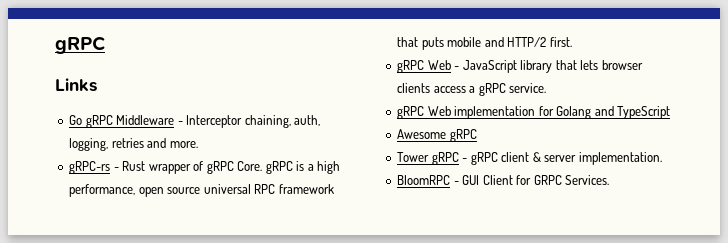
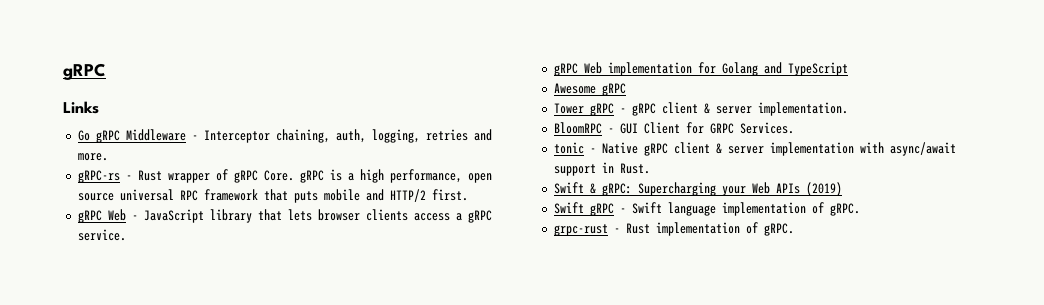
+ tonic - Native gRPC client & server implementation with async/await support in Rust.
+ Swift & gRPC: Supercharging your Web APIs (2019)
+ Swift gRPC - Swift language implementation of gRPC.
+ grpc-rust - Rust implementation of gRPC.

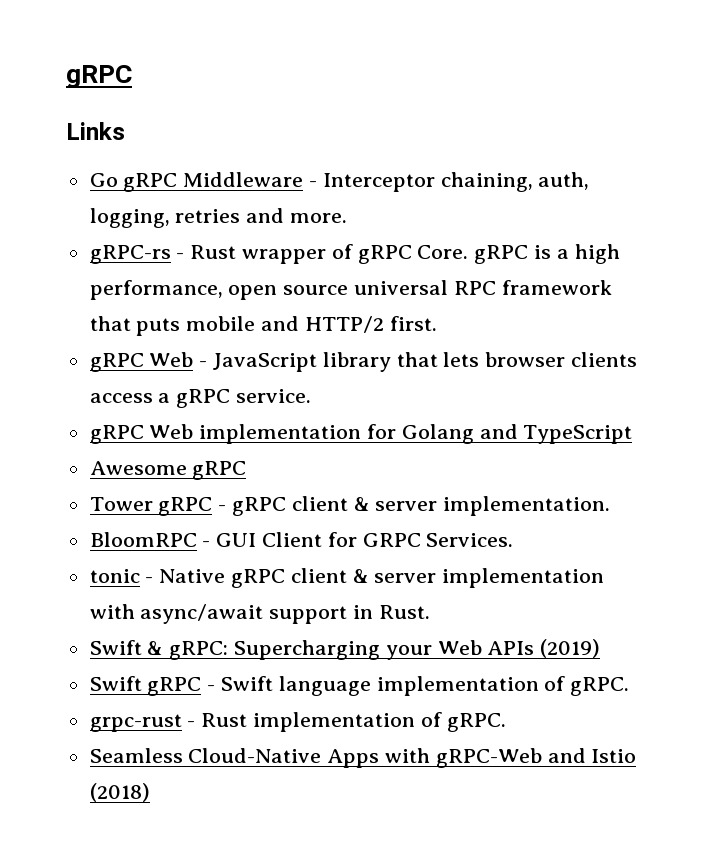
+ Seamless Cloud-Native Apps with gRPC-Web and Istio (2018)

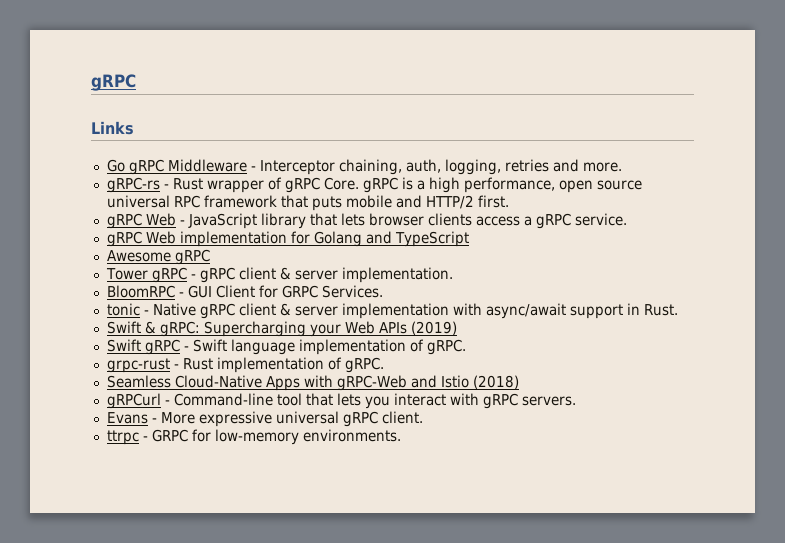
+ gRPCurl - Command-line tool that lets you interact with gRPC servers.
+ Evans - More expressive universal gRPC client.
+ ttrpc - GRPC for low-memory environments.

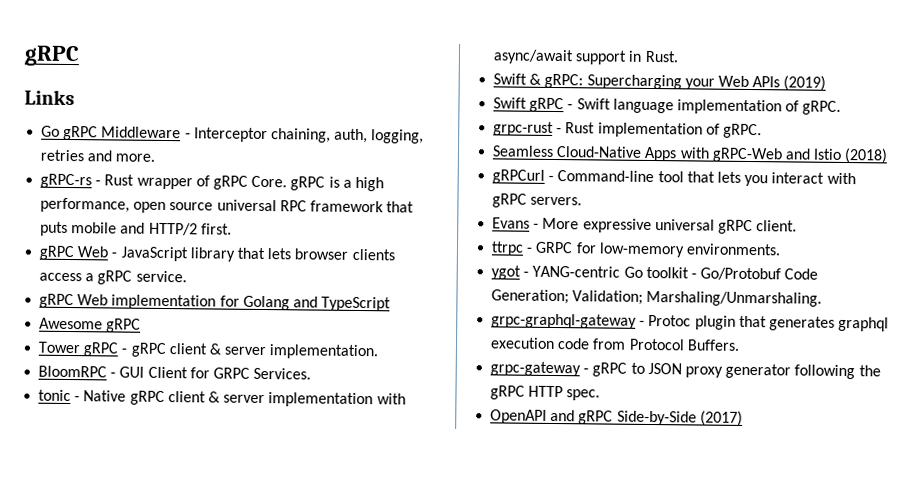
+ ygot - YANG-centric Go toolkit - Go/Protobuf Code Generation; Validation; Marshaling/Unmarshaling.
+ grpc-graphql-gateway - Protoc plugin that generates graphql execution code from Protocol Buffers.
+ grpc-gateway - gRPC to JSON proxy generator following the gRPC HTTP spec.
+ OpenAPI and gRPC Side-by-Side (2017)

